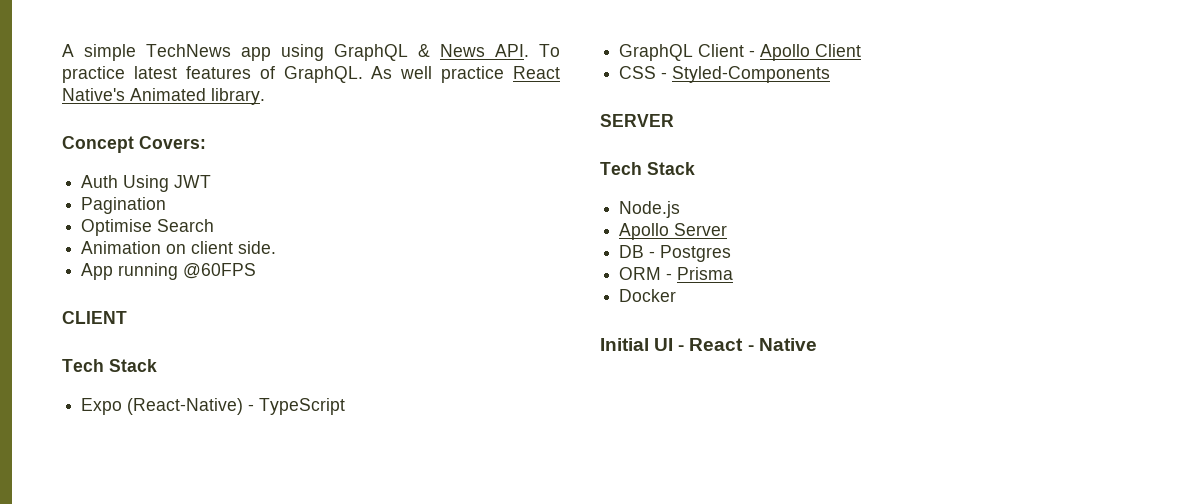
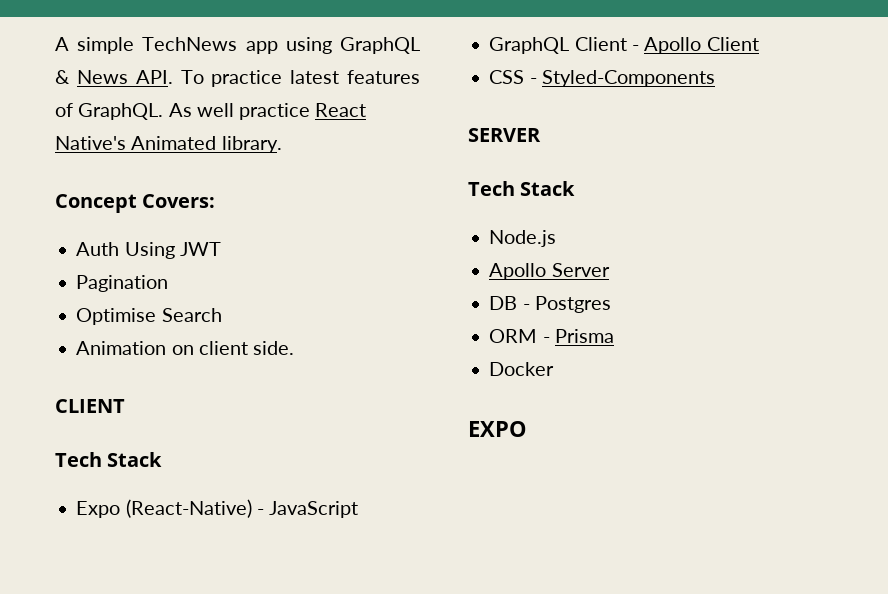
- App running @60FPS
- Expo (React-Native) - TypeScript
+ Expo (React-Native) - JavaScript
- Initial UI - React - Native
+ EXPO

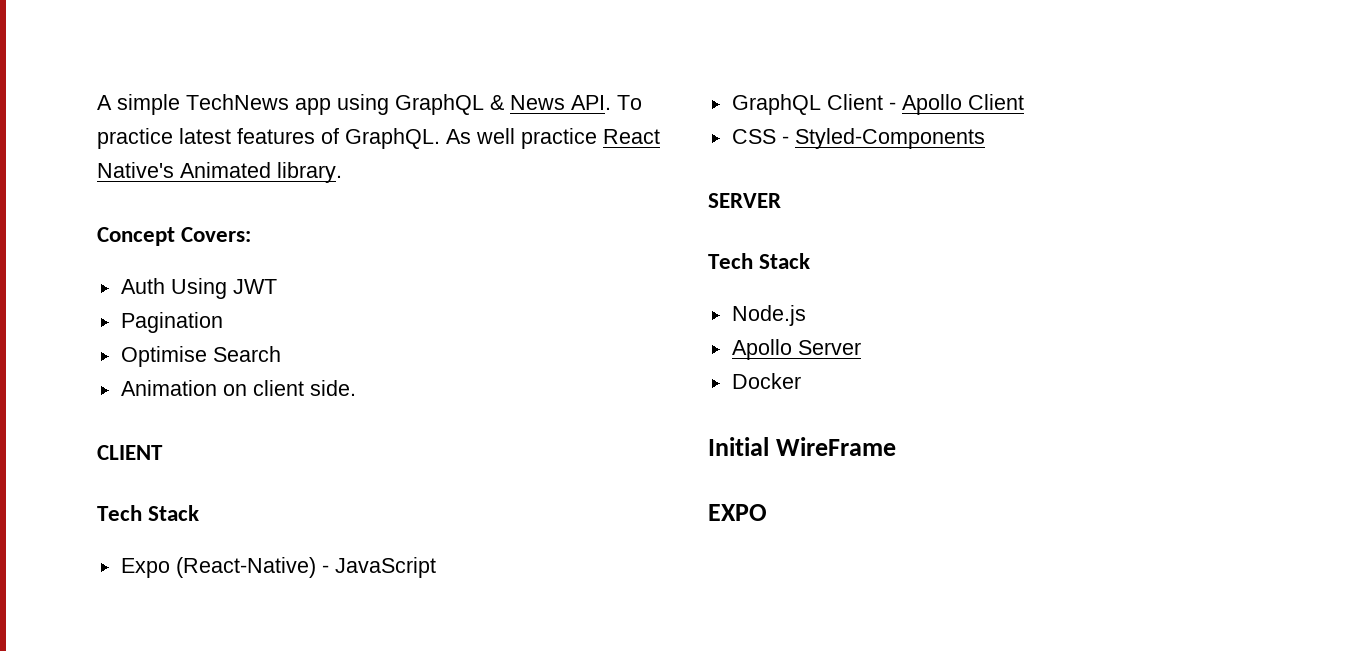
- DB - Postgres
- ORM - Prisma
+ Initial WireFrame

